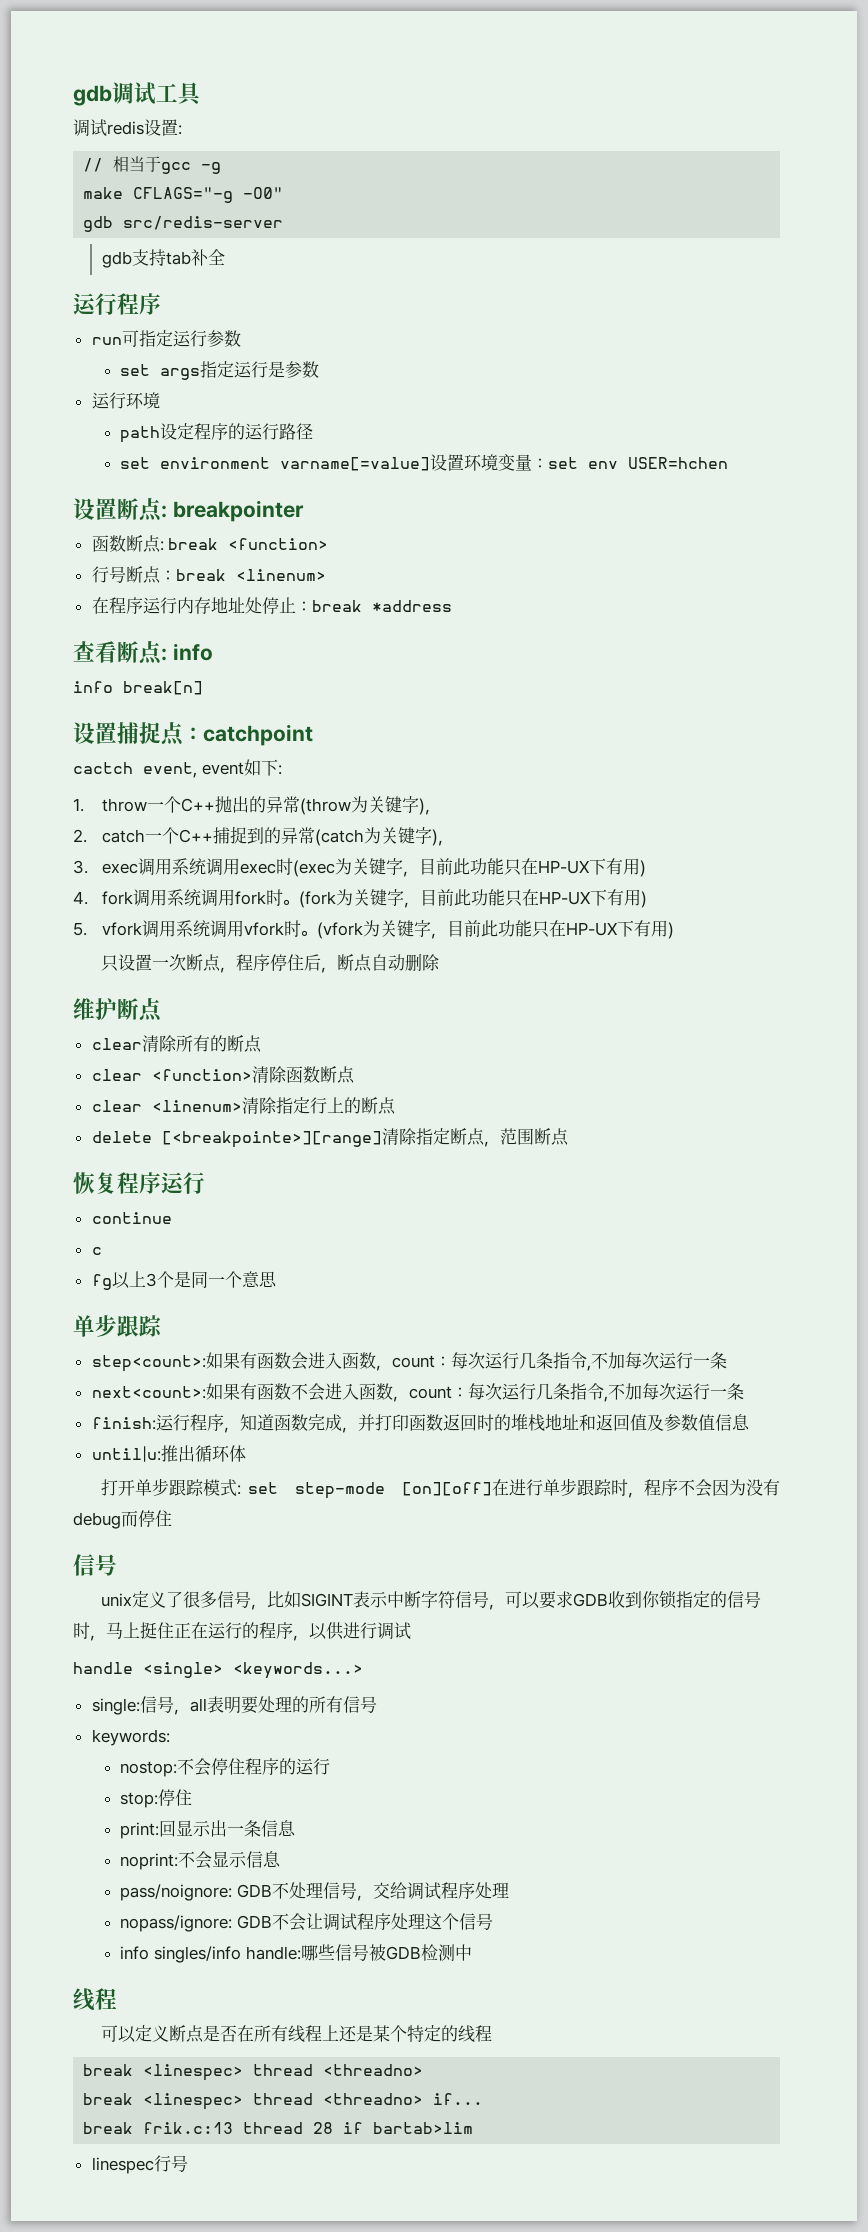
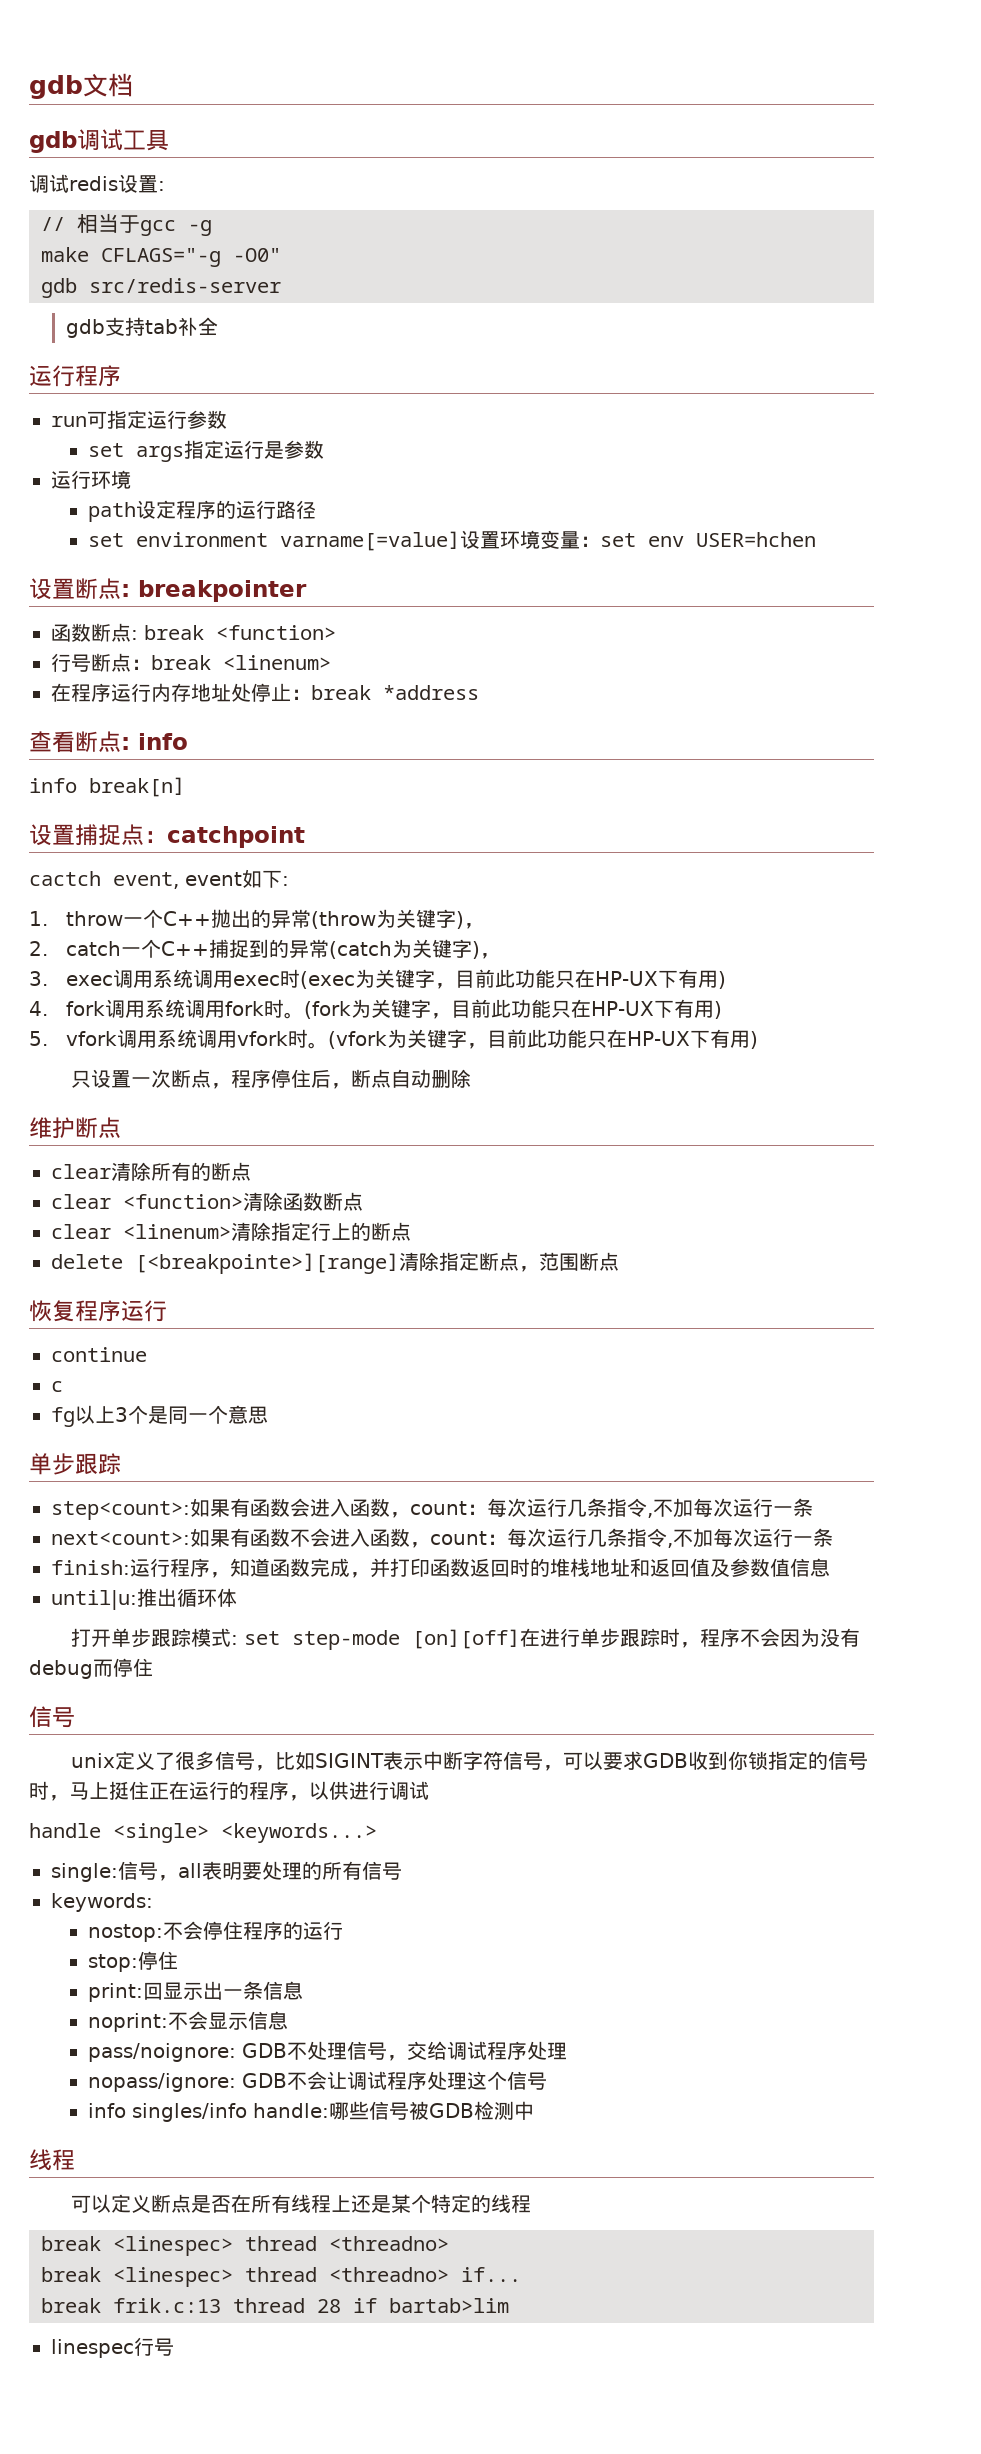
+ gdb文档

